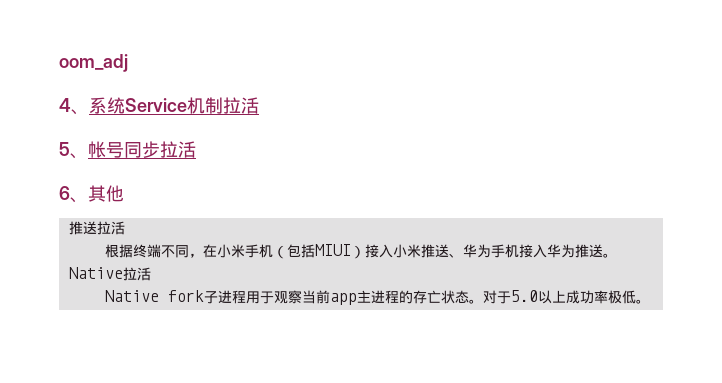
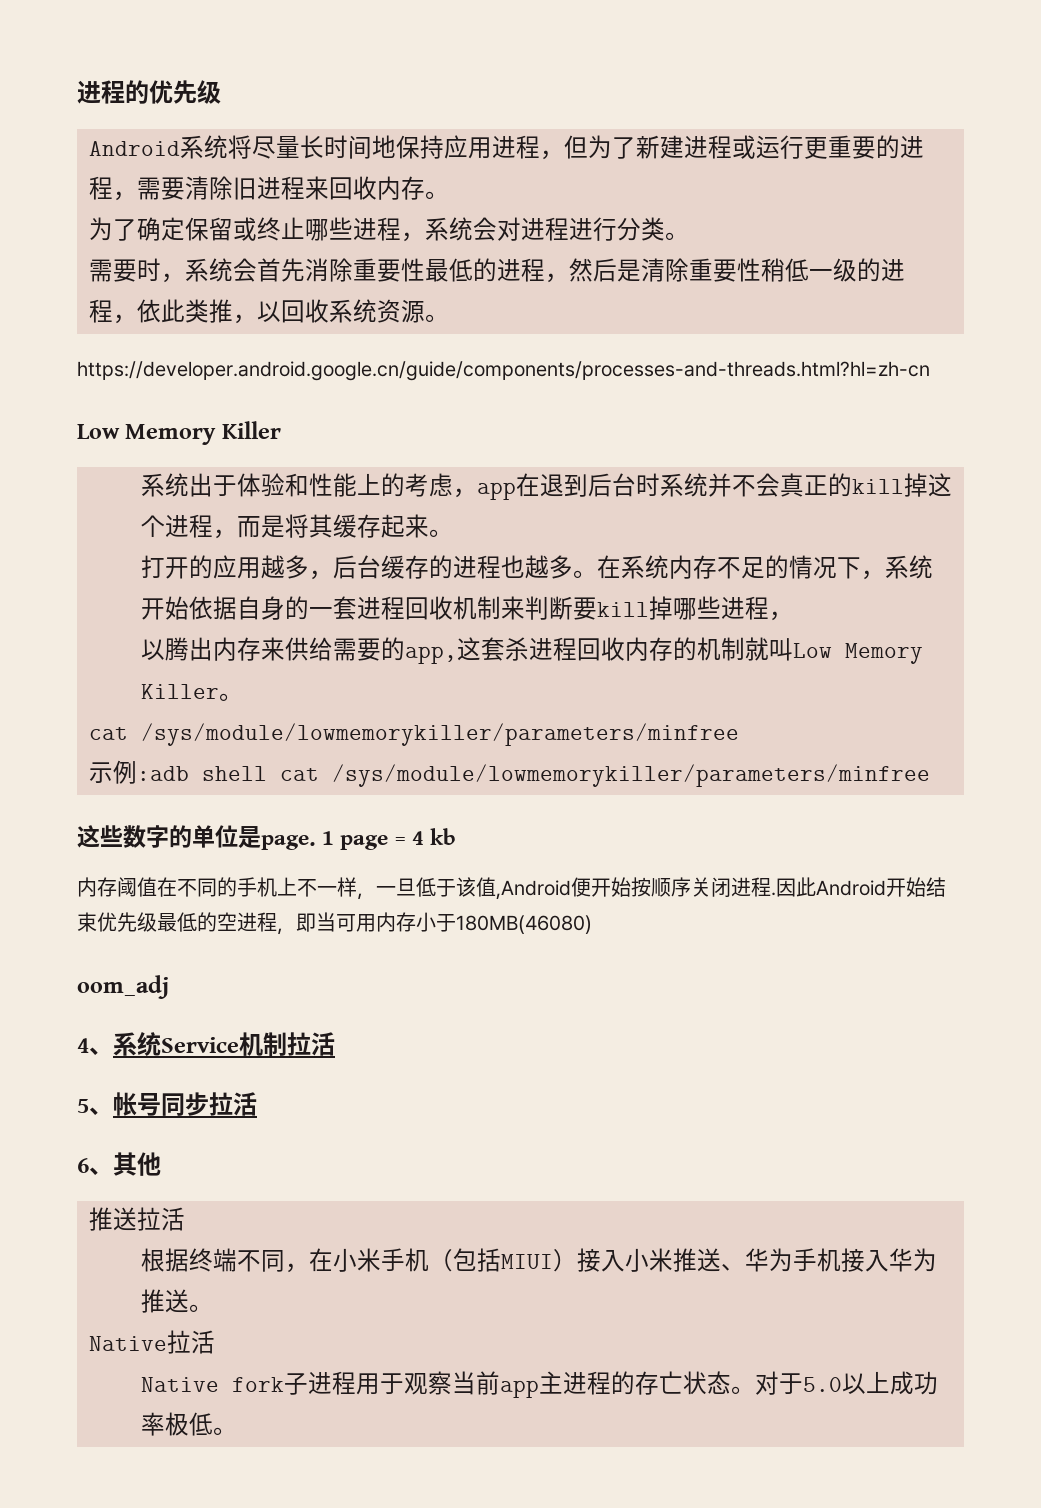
+ 进程的优先级
+ Android系统将尽量长时间地保持应用进程，但为了新建进程或运行更重要的进程，需要清除旧进程来回收内存。
+ 为了确定保留或终止哪些进程，系统会对进程进行分类。
+ 需要时，系统会首先消除重要性最低的进程，然后是清除重要性稍低一级的进程，依此类推，以回收系统资源。
+ https://developer.android.google.cn/guide/components/processes-and-threads.html?hl=zh-cn
+ Low Memory Killer
+ 系统出于体验和性能上的考虑，app在退到后台时系统并不会真正的kill掉这个进程，而是将其缓存起来。
+ 打开的应用越多，后台缓存的进程也越多。在系统内存不足的情况下，系统开始依据自身的一套进程回收机制来判断要kill掉哪些进程，
+ 以腾出内存来供给需要的app,这套杀进程回收内存的机制就叫Low Memory Killer。
+ cat /sys/module/lowmemorykiller/parameters/minfree
+ 示例:adb shell cat /sys/module/lowmemorykiller/parameters/minfree
+ 这些数字的单位是page. 1 page = 4 kb
+ 内存阈值在不同的手机上不一样，一旦低于该值,Android便开始按顺序关闭进程.因此Android开始结束优先级最低的空进程，即当可用内存小于180MB(46080)

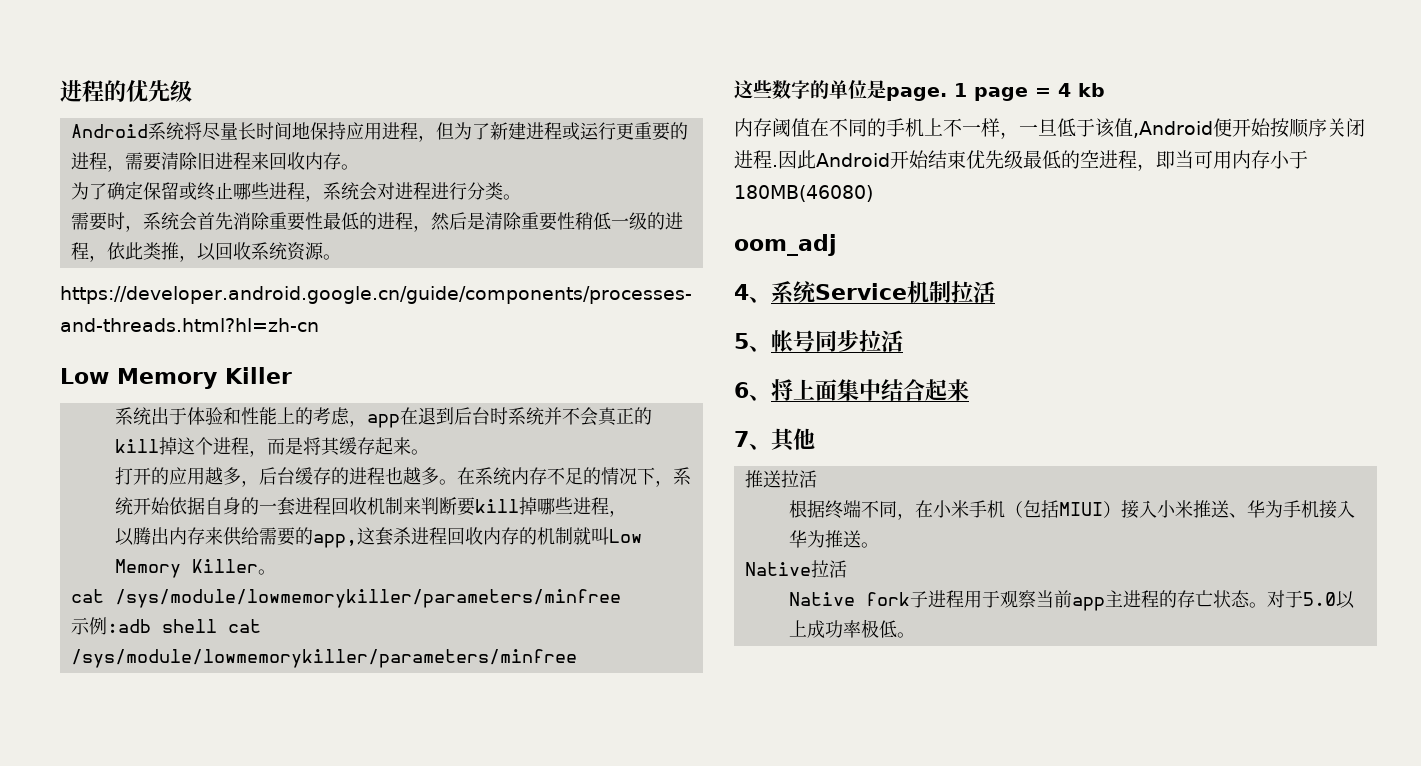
- 6、其他
+ 6、将上面集中结合起来
+ 7、其他

